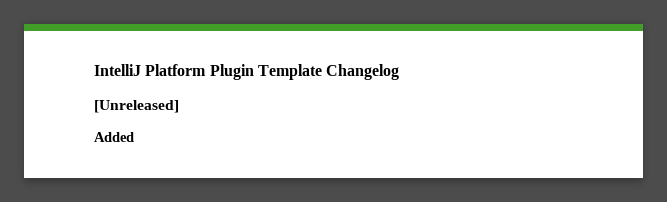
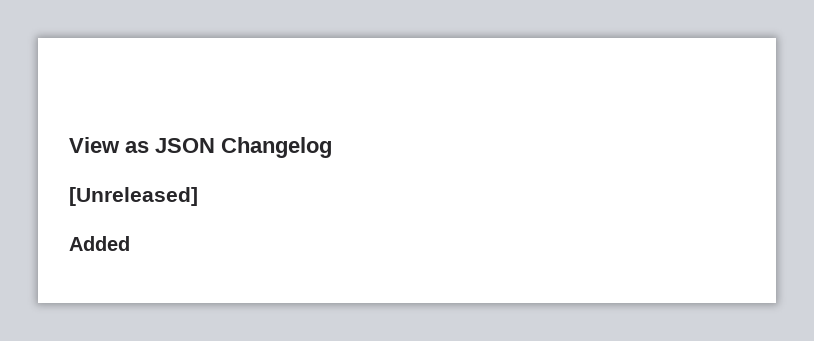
- IntelliJ Platform Plugin Template Changelog
+ View as JSON Changelog

